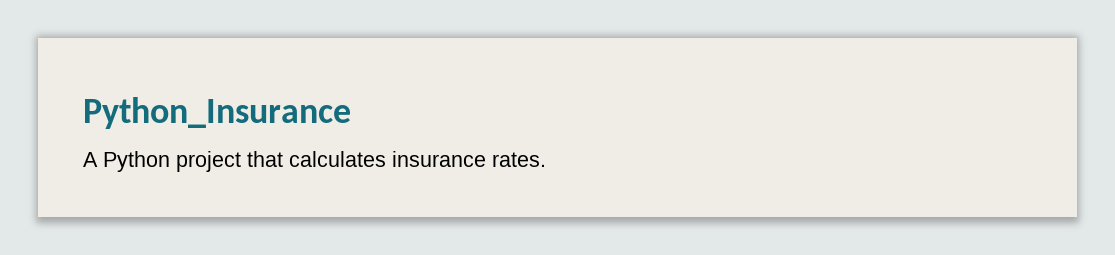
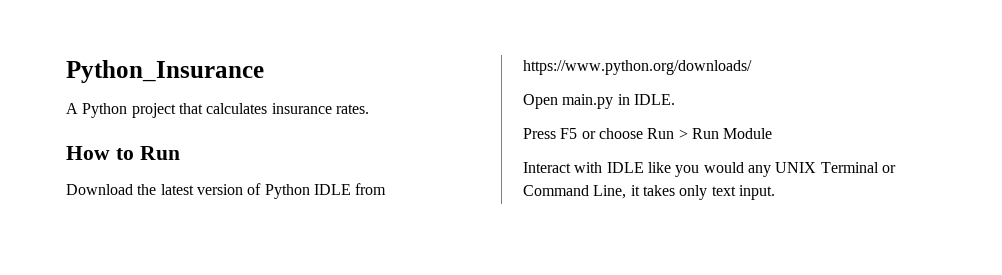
+ How to Run
+ Download the latest version of Python IDLE from https://www.python.org/downloads/
+ Open main.py in IDLE.
+ Press F5 or choose Run > Run Module
+ Interact with IDLE like you would any UNIX Terminal or Command Line, it takes only text input.

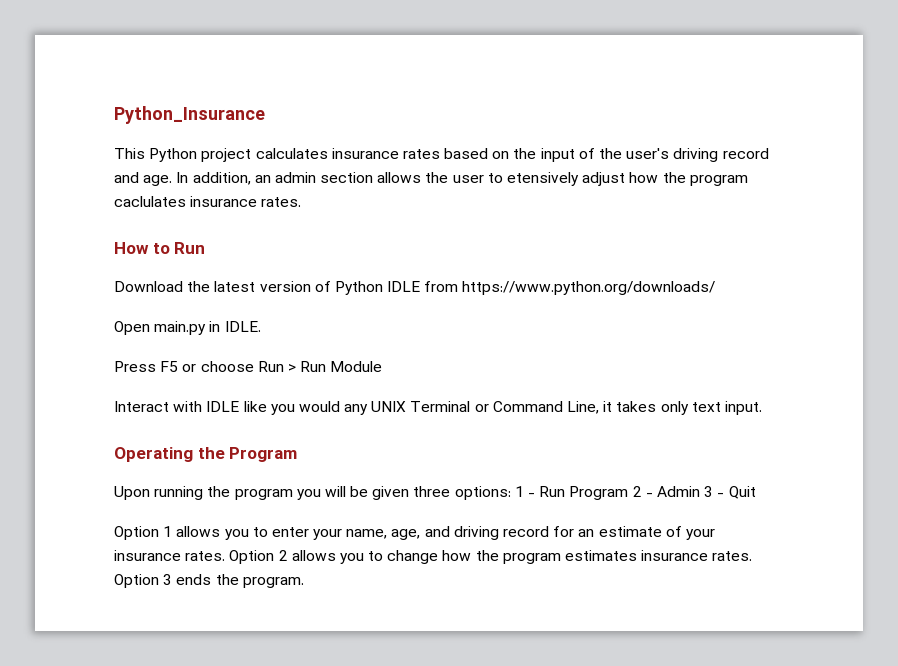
- A Python project that calculates insurance rates.
+ This Python project calculates insurance rates based on the input of the user's driving record and age. In addition, an admin section allows the user to etensively adjust how the program caclulates insurance rates.
+ Operating the Program
+ Upon running the program you will be given three options: 1 - Run Program 2 - Admin 3 - Quit
+ Option 1 allows you to enter your name, age, and driving record for an estimate of your insurance rates. Option 2 allows you to change how the program estimates insurance rates. Option 3 ends the program.

